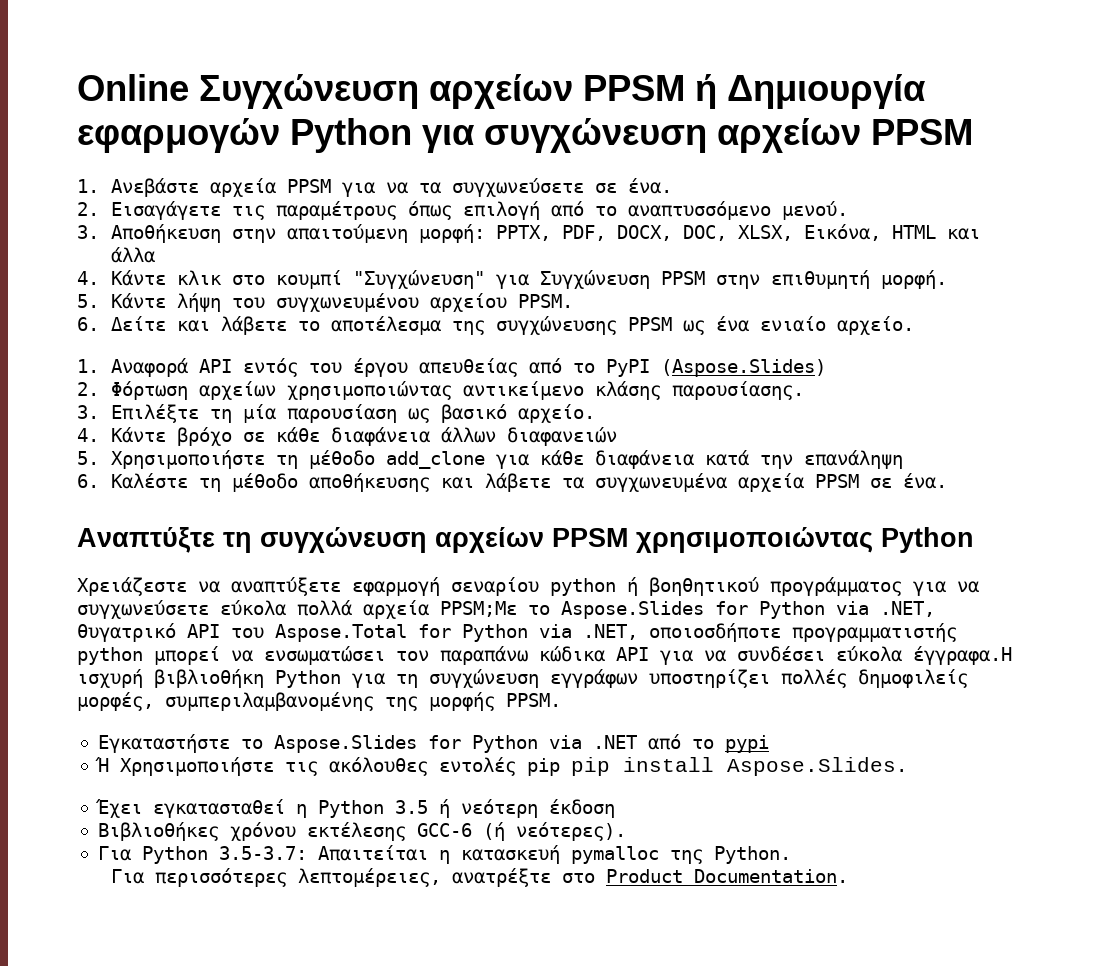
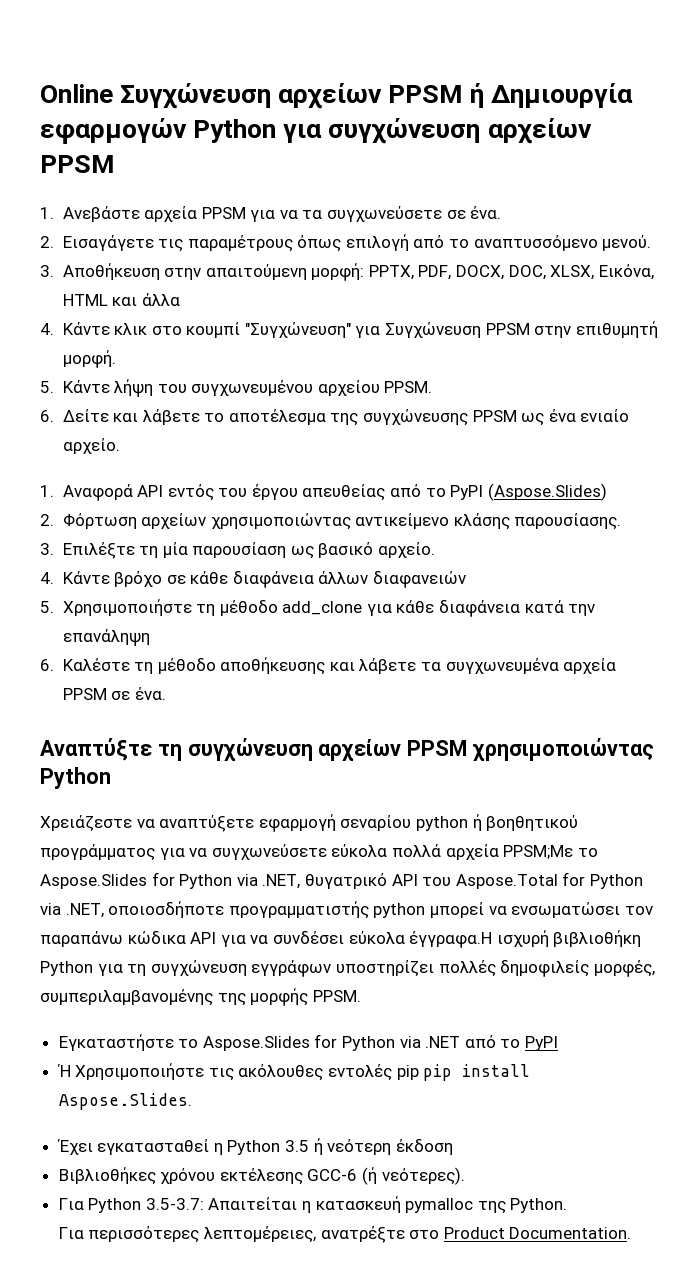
- Εγκαταστήστε το Aspose.Slides for Python via .NET από το pypi
+ Εγκαταστήστε το Aspose.Slides for Python via .NET από το PyPI

